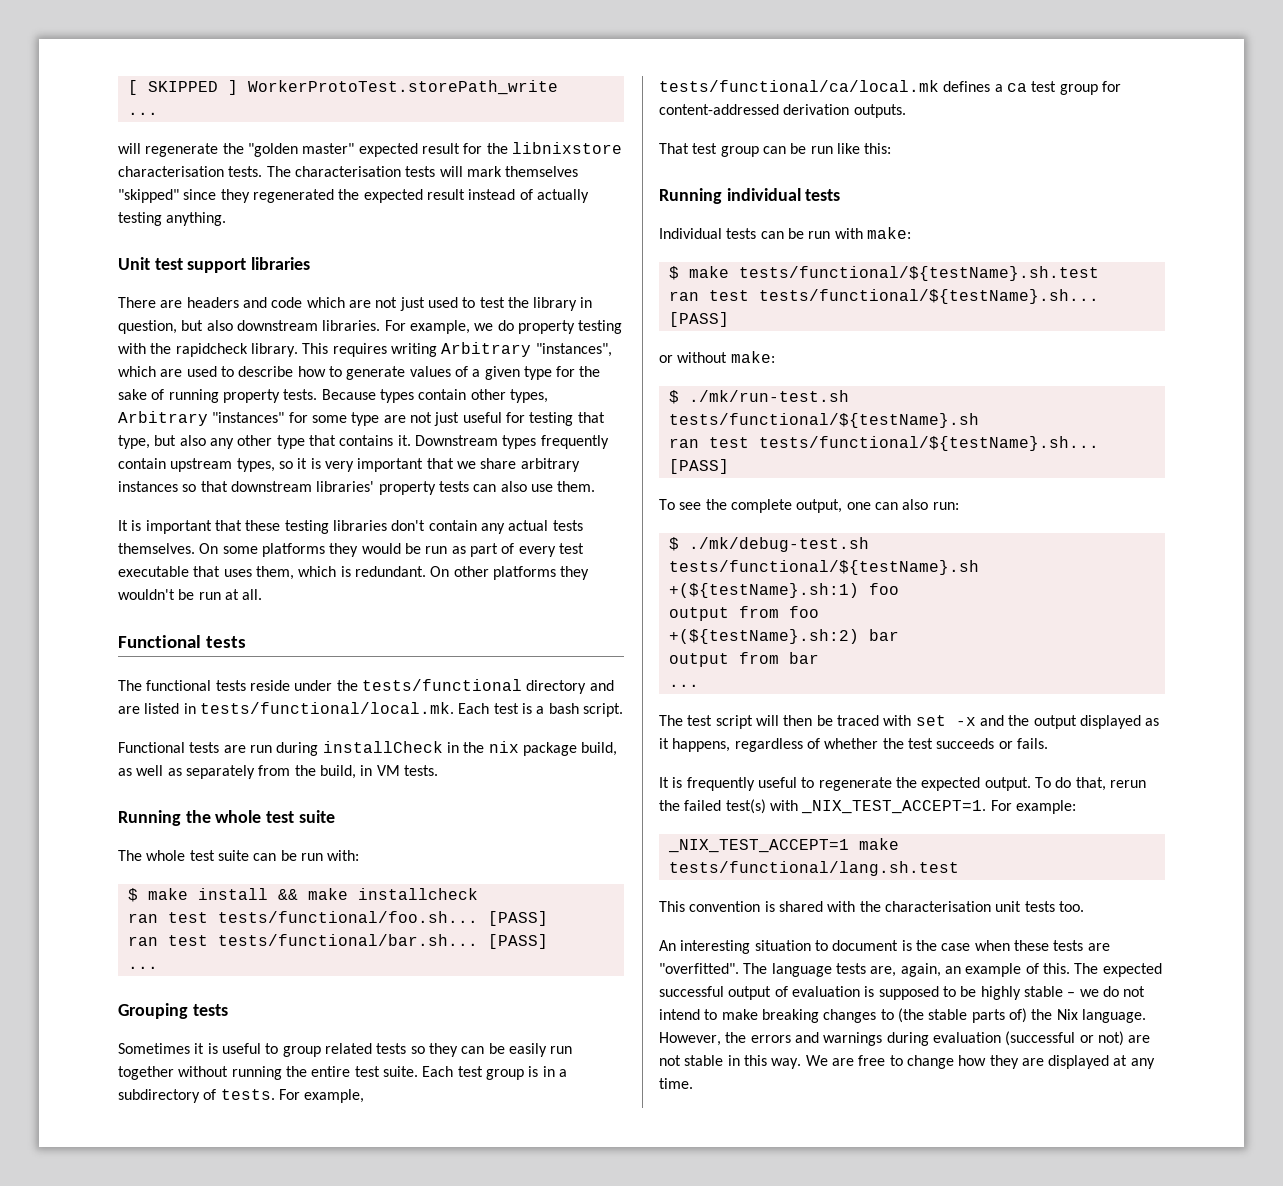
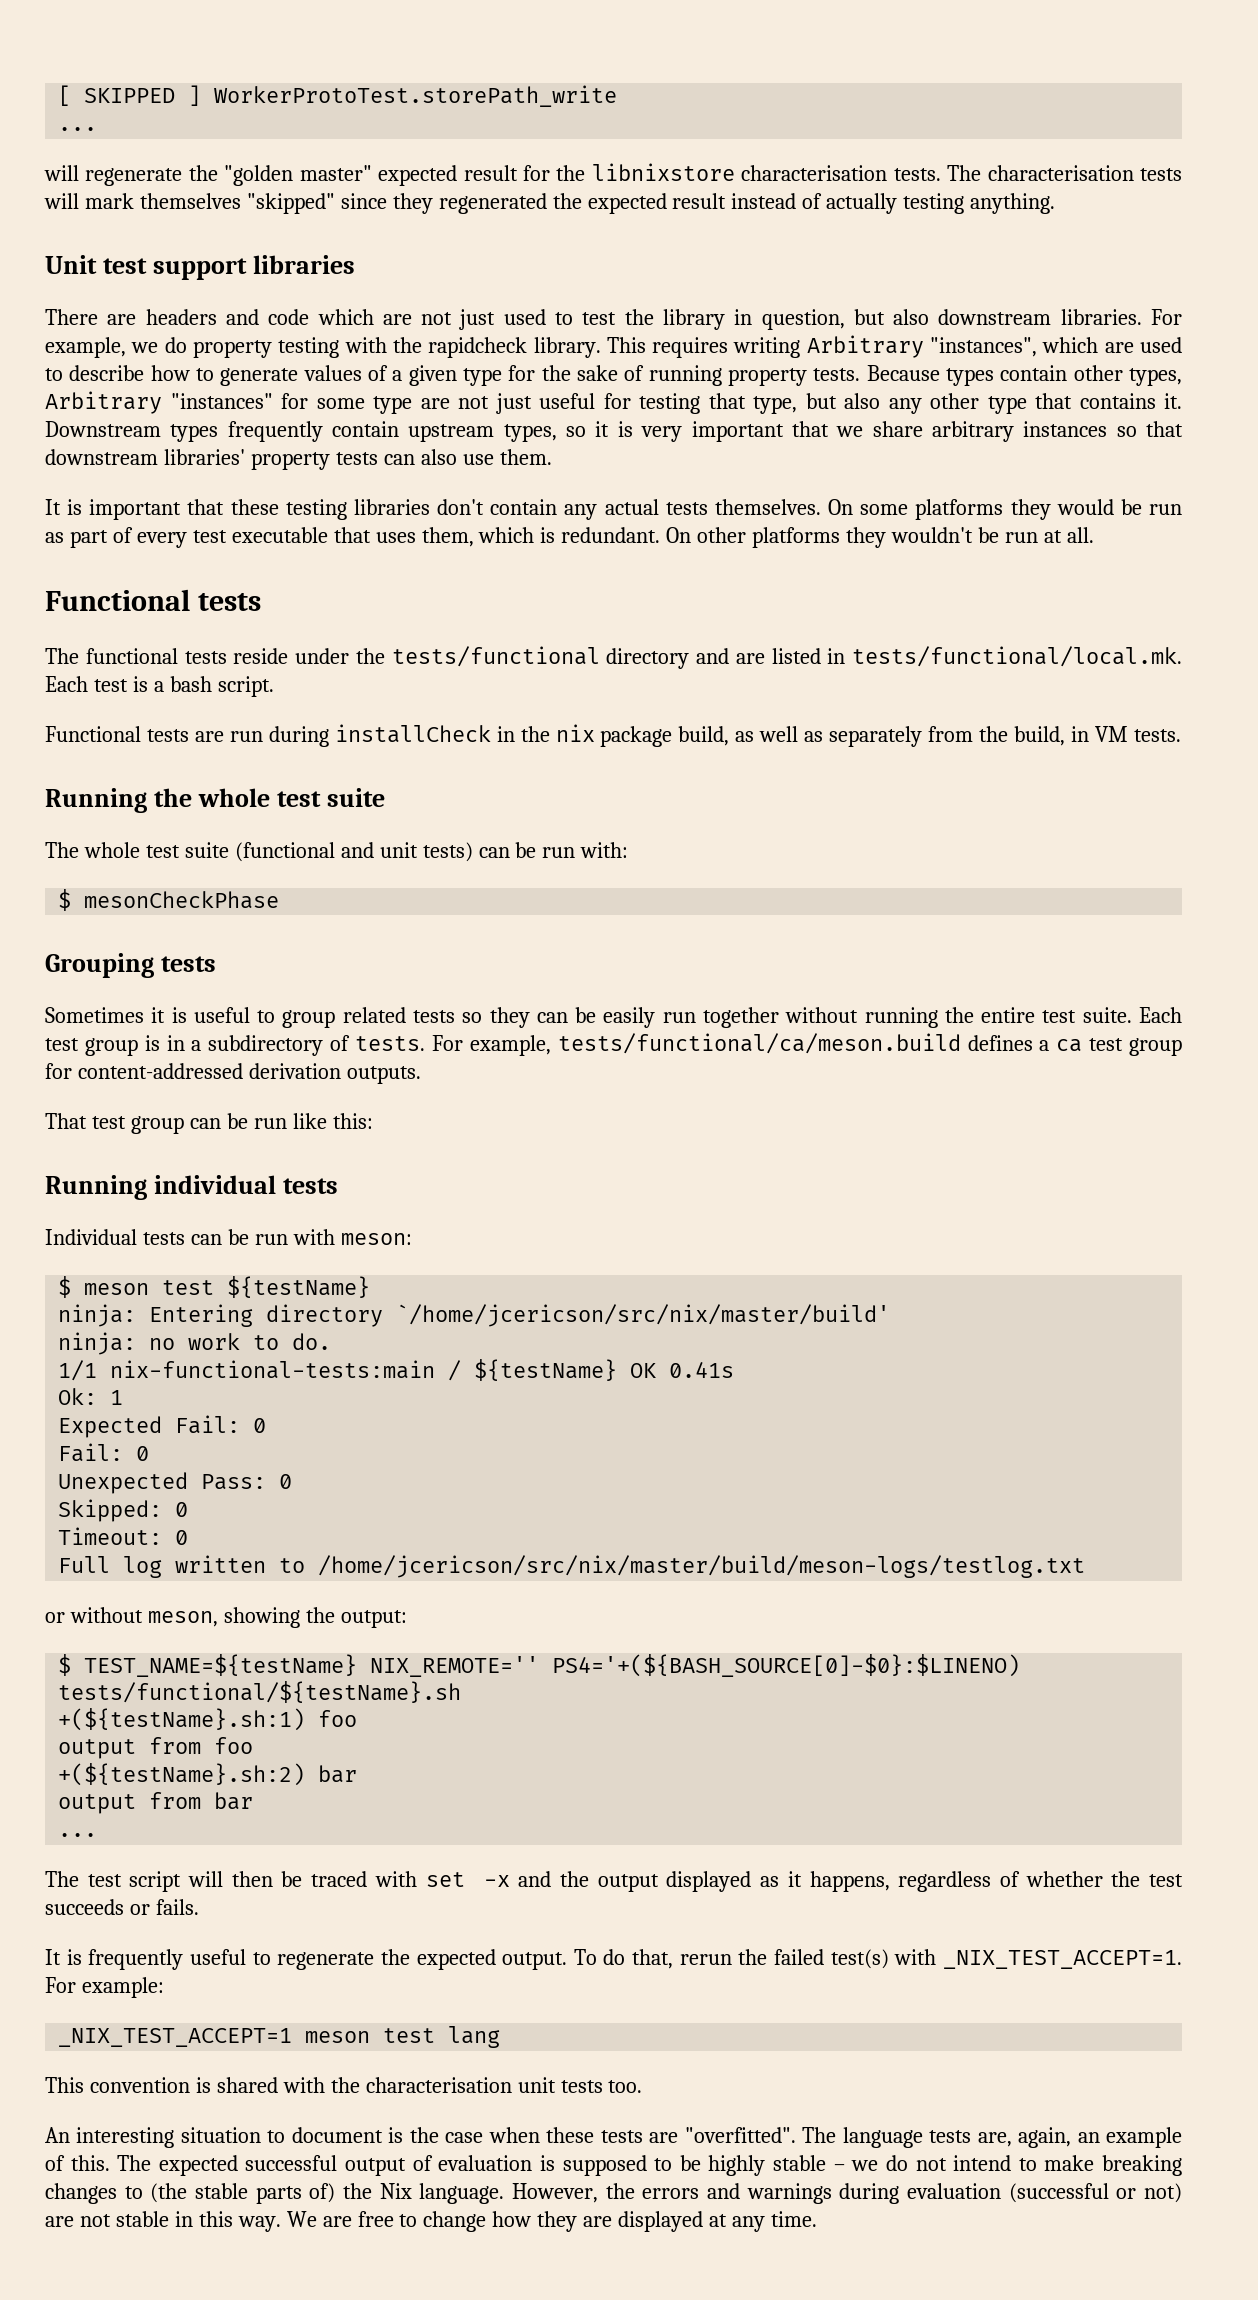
- The whole test suite can be run with:
+ The whole test suite (functional and unit tests) can be run with:
- $ make install && make installcheck
- ran test tests/functional/foo.sh... [PASS]
- ran test tests/functional/bar.sh... [PASS]
- ...
+ $ mesonCheckPhase
- For example, tests/functional/ca/local.mk defines a ca test group for content-addressed derivation outputs.
+ For example, tests/functional/ca/meson.build defines a ca test group for content-addressed derivation outputs.
- Individual tests can be run with make:
- $ make tests/functional/${testName}.sh.test
- ran test tests/functional/${testName}.sh... [PASS]
- or without make:
- $ ./mk/run-test.sh tests/functional/${testName}.sh
- ran test tests/functional/${testName}.sh... [PASS]
- To see the complete output, one can also run:
- $ ./mk/debug-test.sh tests/functional/${testName}.sh
+ Individual tests can be run with meson:
+ $ meson test ${testName}
+ ninja: Entering directory `/home/jcericson/src/nix/master/build'
+ ninja: no work to do.
+ 1/1 nix-functional-tests:main / ${testName} OK 0.41s
+ Ok: 1
+ Expected Fail: 0
+ Fail: 0
+ Unexpected Pass: 0
+ Skipped: 0
+ Timeout: 0
+ Full log written to /home/jcericson/src/nix/master/build/meson-logs/testlog.txt
+ or without meson, showing the output:
+ $ TEST_NAME=${testName} NIX_REMOTE='' PS4='+(${BASH_SOURCE[0]-$0}:$LINENO) tests/functional/${testName}.sh
- _NIX_TEST_ACCEPT=1 make tests/functional/lang.sh.test
+ _NIX_TEST_ACCEPT=1 meson test lang

